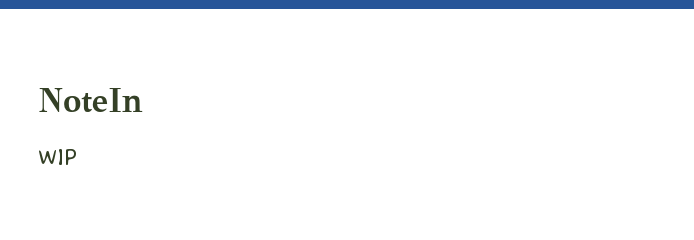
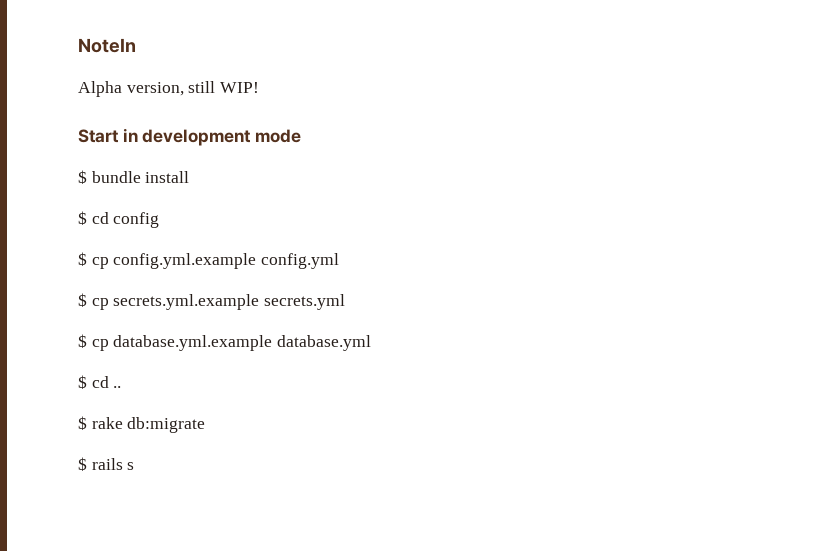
- WIP
+ Alpha version, still WIP!
+ Start in development mode
+ $ bundle install
+ $ cd config
+ $ cp config.yml.example config.yml
+ $ cp secrets.yml.example secrets.yml
+ $ cp database.yml.example database.yml
+ $ cd ..
+ $ rake db:migrate
+ $ rails s

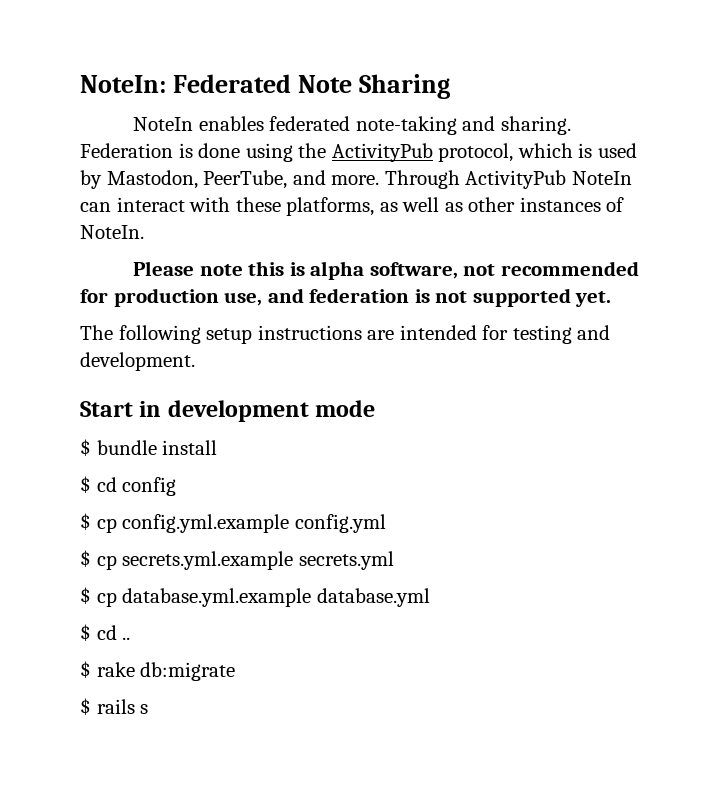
- NoteIn
- Alpha version, still WIP!
+ NoteIn: Federated Note Sharing
+ NoteIn enables federated note-taking and sharing. Federation is done using the ActivityPub protocol, which is used by Mastodon, PeerTube, and more. Through ActivityPub NoteIn can interact with these platforms, as well as other instances of NoteIn.
+ Please note this is alpha software, not recommended for production use, and federation is not supported yet.
+ The following setup instructions are intended for testing and development.

